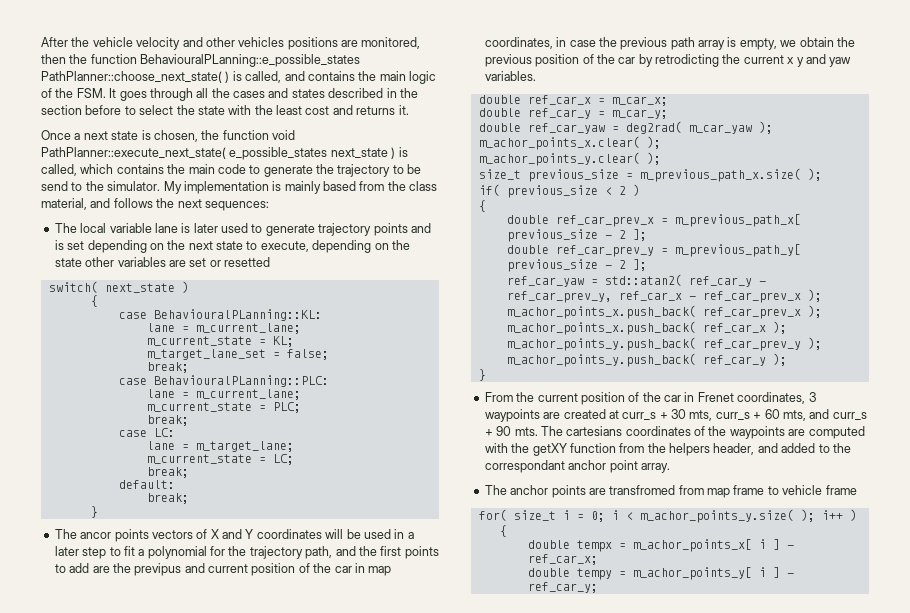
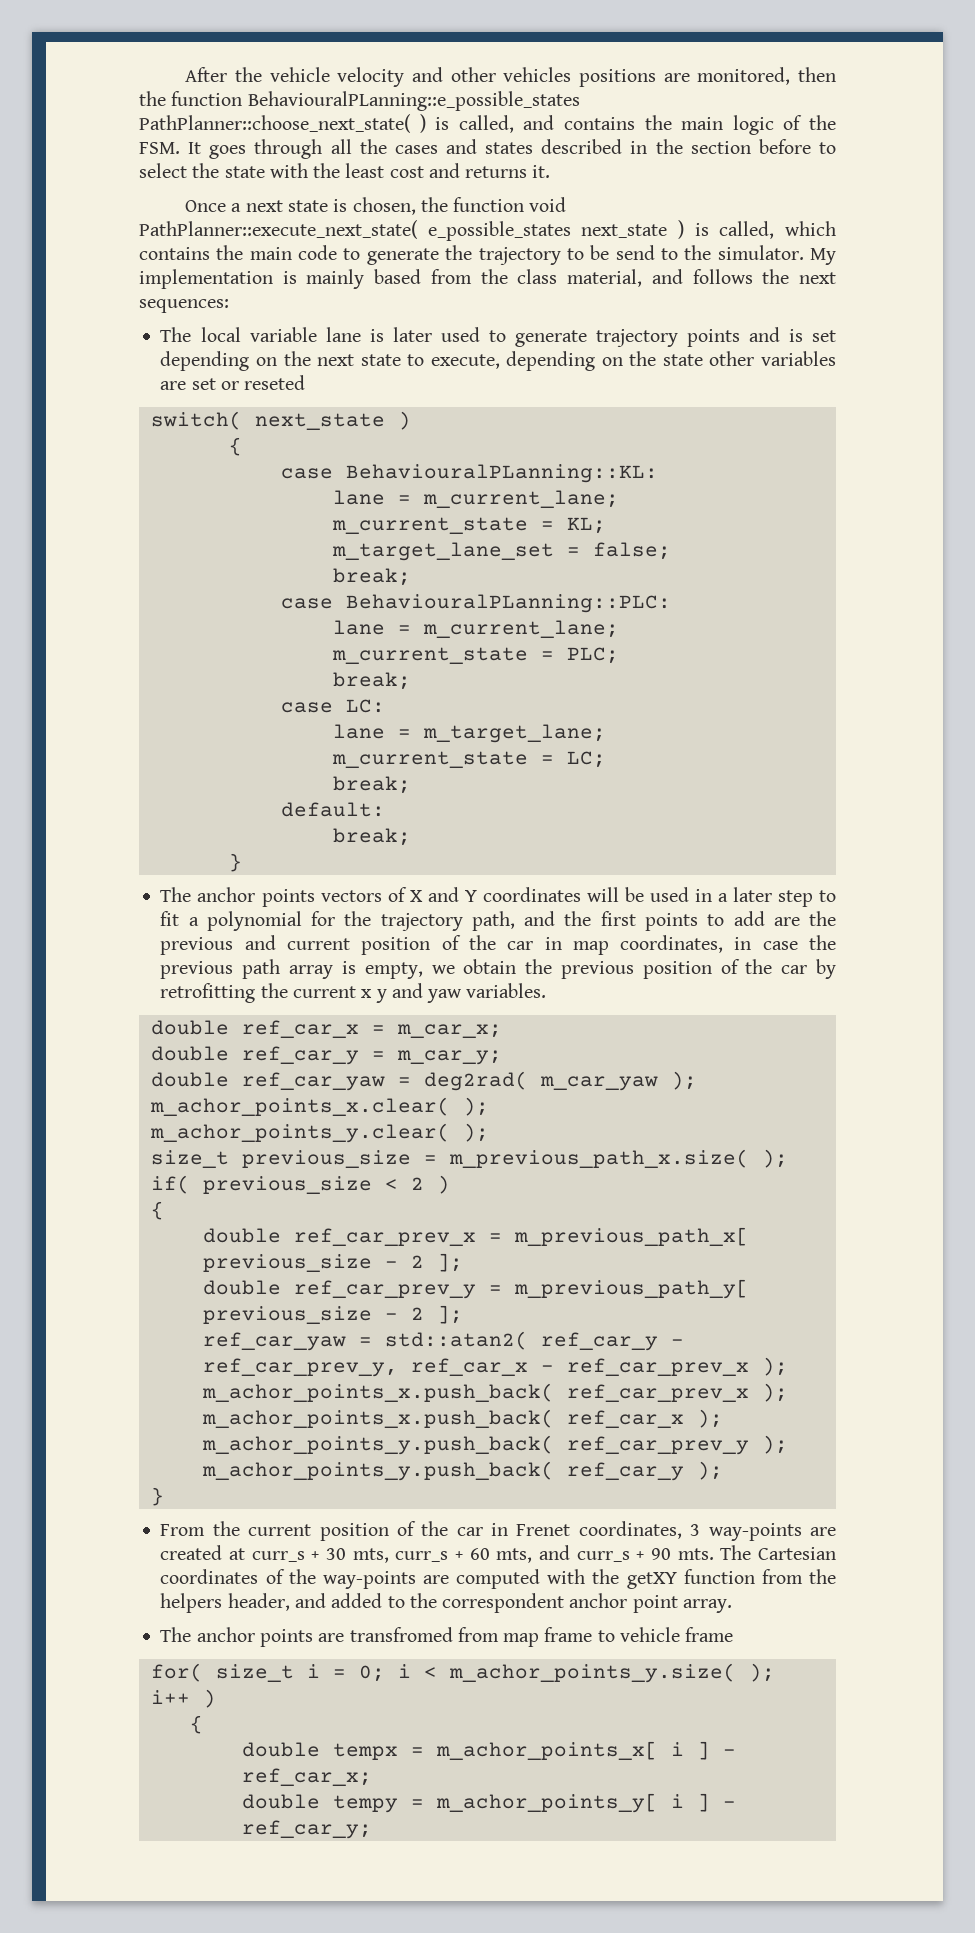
- The local variable lane is later used to generate trajectory points and is set depending on the next state to execute, depending on the state other variables are set or resetted
+ The local variable lane is later used to generate trajectory points and is set depending on the next state to execute, depending on the state other variables are set or reseted
- The ancor points vectors of X and Y coordinates will be used in a later step to fit a polynomial for the trajectory path, and the first points to add are the previpus and current position of the car in map coordinates, in case the previous path array is empty, we obtain the previous position of the car by retrodicting the current x y and yaw variables.
+ The anchor points vectors of X and Y coordinates will be used in a later step to fit a polynomial for the trajectory path, and the first points to add are the previous and current position of the car in map coordinates, in case the previous path array is empty, we obtain the previous position of the car by retrofitting the current x y and yaw variables.
- From the current position of the car in Frenet coordinates, 3 waypoints are created at curr_s + 30 mts, curr_s + 60 mts, and curr_s + 90 mts.
+ From the current position of the car in Frenet coordinates, 3 way-points are created at curr_s + 30 mts, curr_s + 60 mts, and curr_s + 90 mts.
- The cartesians coordinates of the waypoints are computed with the getXY function from the helpers header, and added to the correspondant anchor point array.
+ The Cartesian coordinates of the way-points are computed with the getXY function from the helpers header, and added to the correspondent anchor point array.

